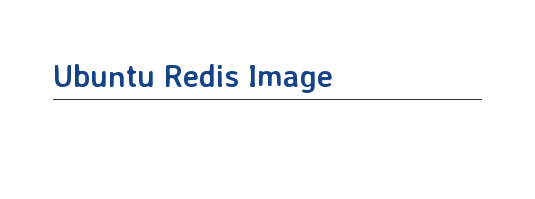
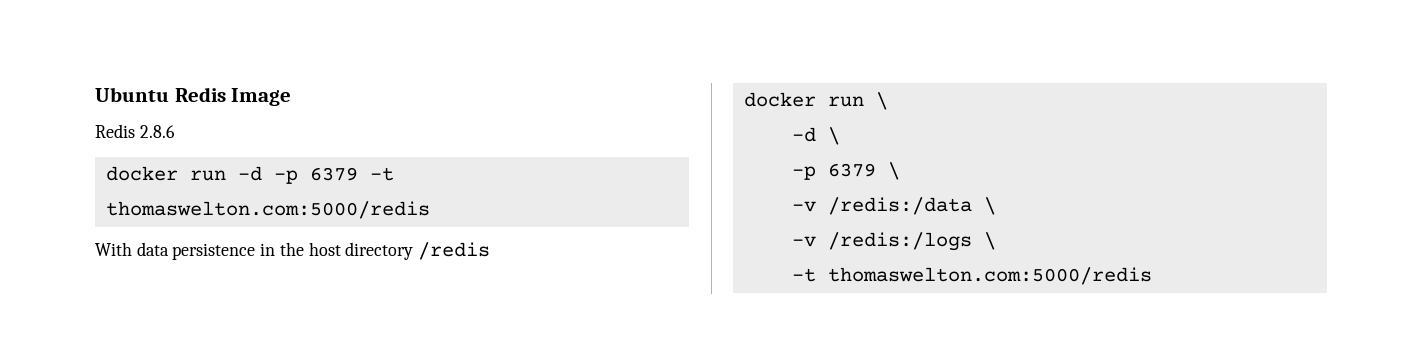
+ Redis 2.8.6
+ docker run -d -p 6379 -t thomaswelton.com:5000/redis
+ With data persistence in the host directory /redis
+ docker run \
+ -d \
+ -p 6379 \
+ -v /redis:/data \
+ -v /redis:/logs \
+ -t thomaswelton.com:5000/redis

